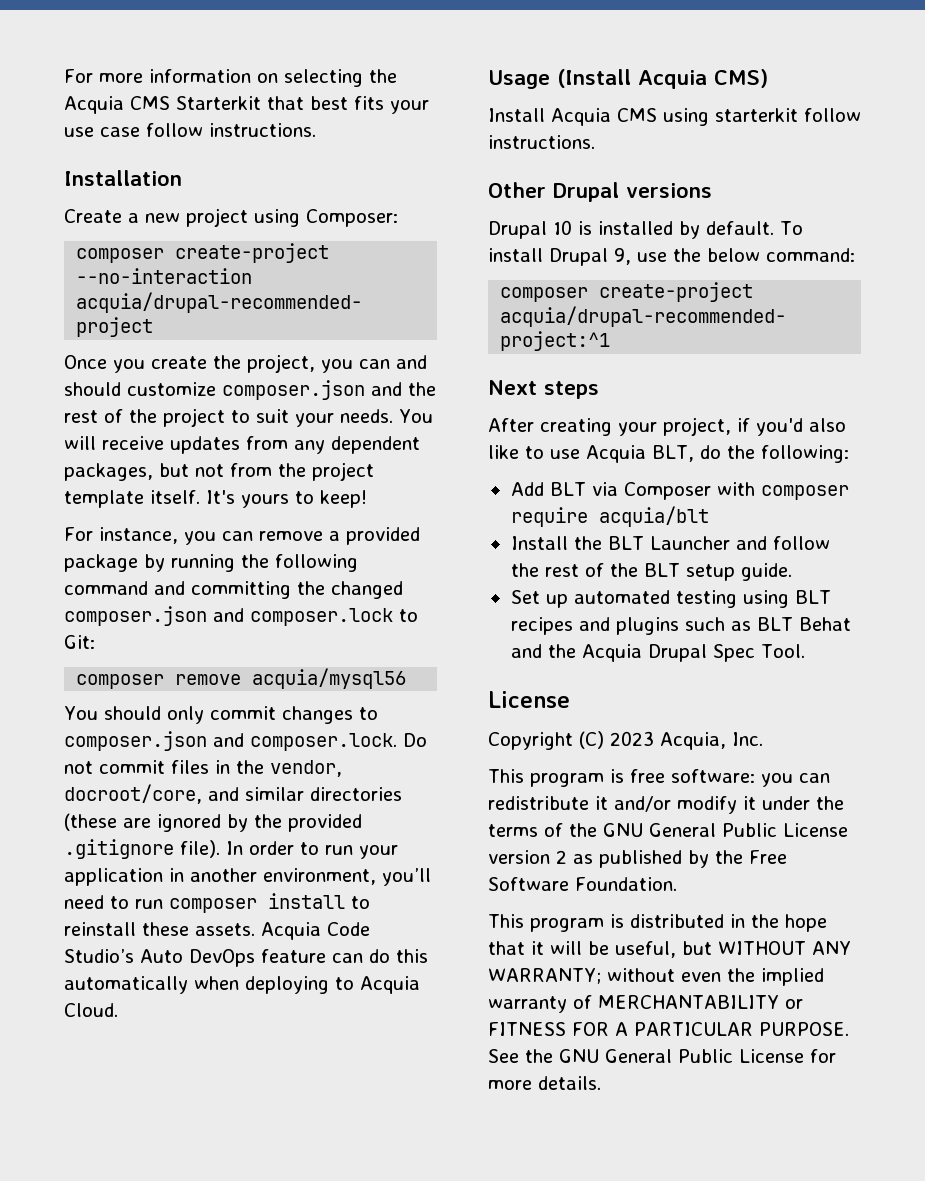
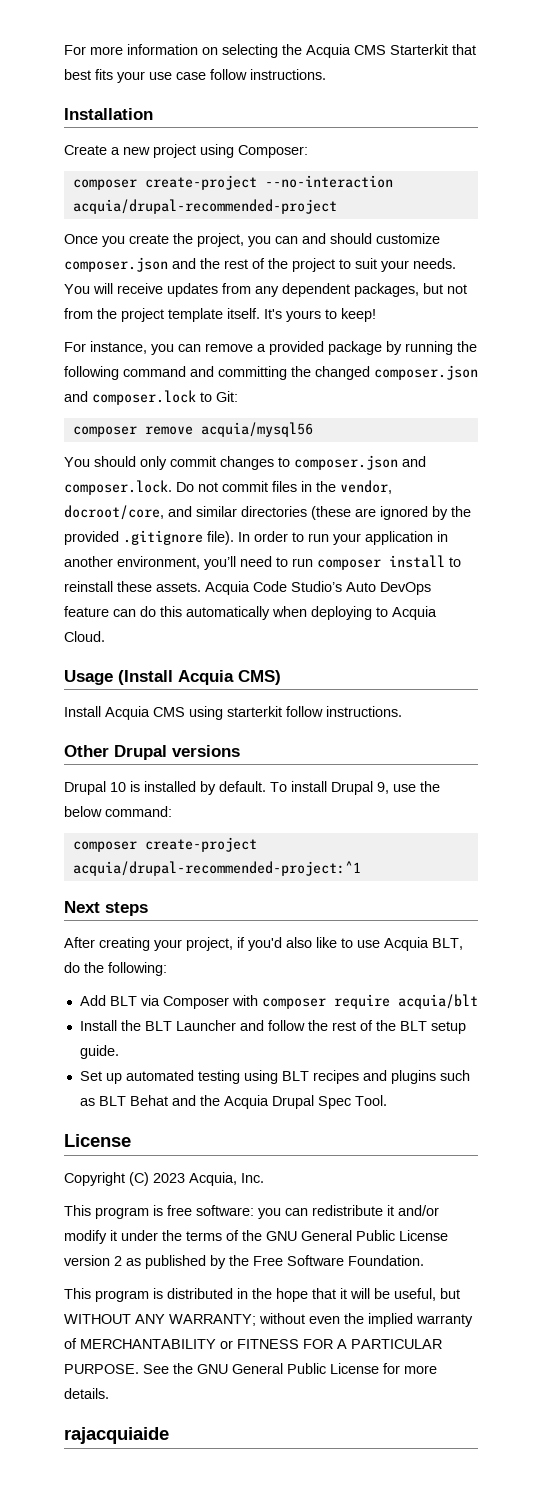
+ rajacquiaide

